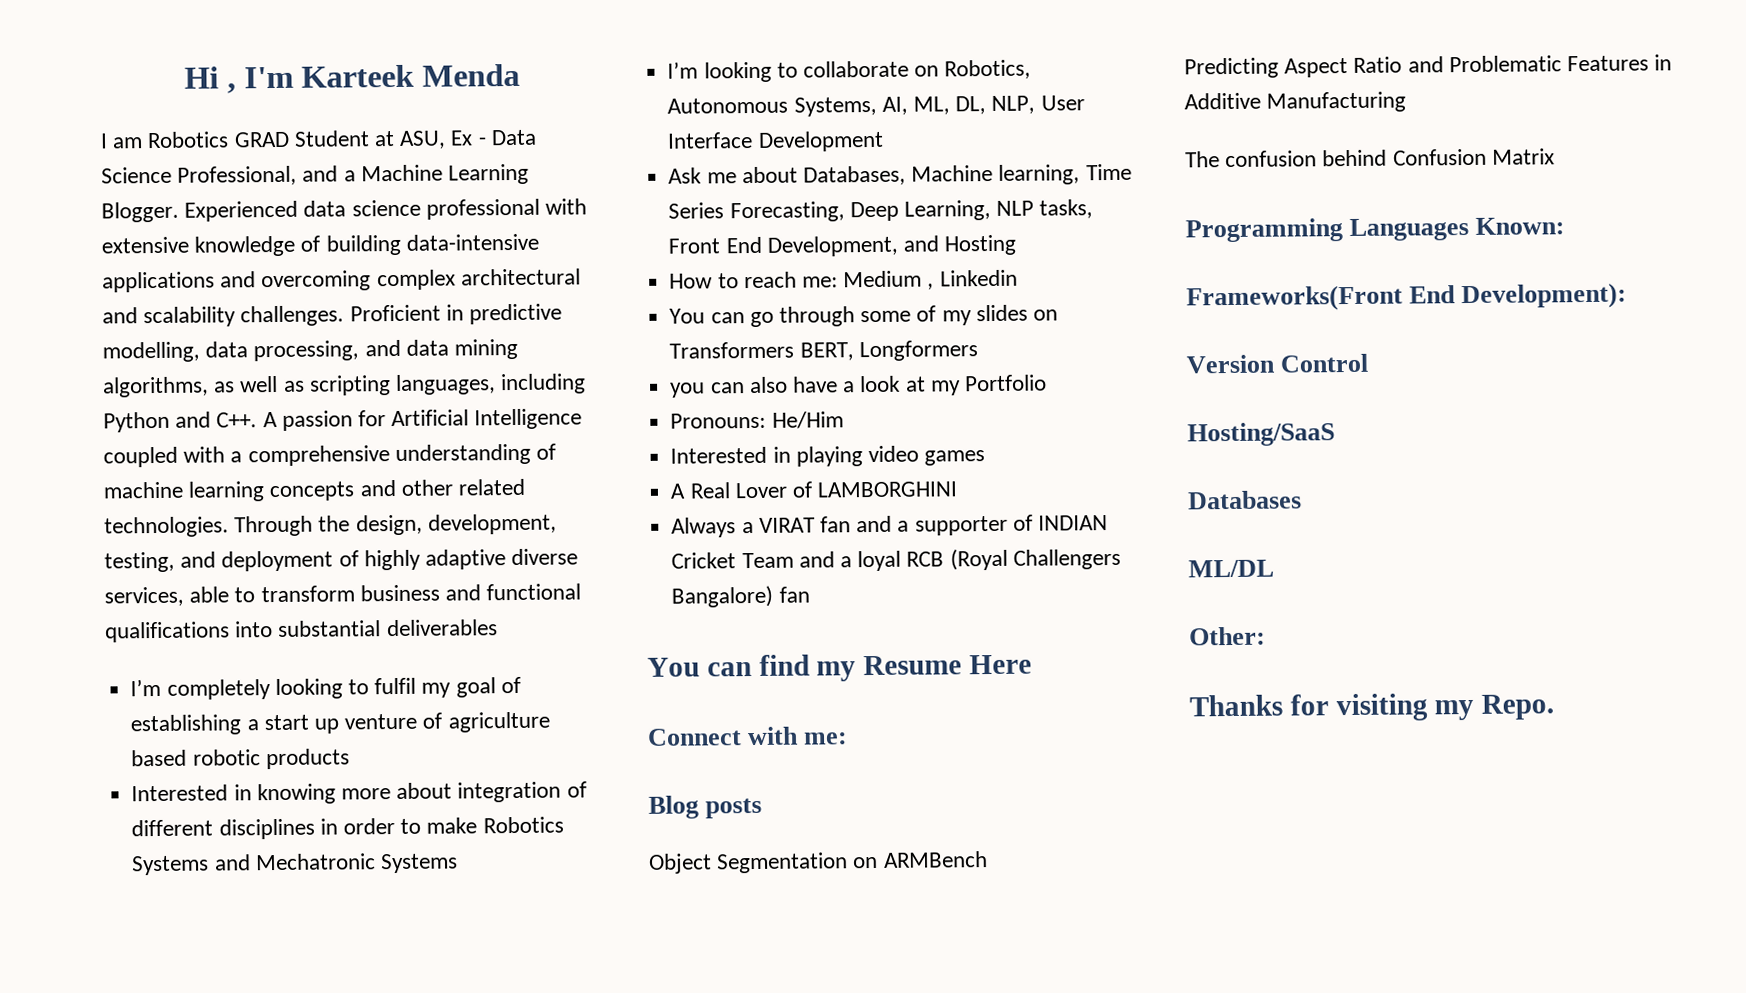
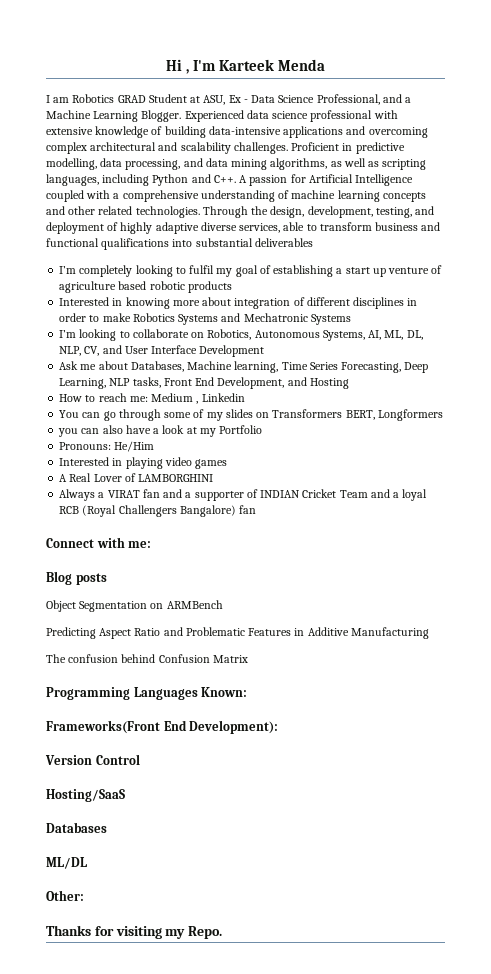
- I’m looking to collaborate on Robotics, Autonomous Systems, AI, ML, DL, NLP, User Interface Development
+ I’m looking to collaborate on Robotics, Autonomous Systems, AI, ML, DL, NLP, CV, and User Interface Development
- You can find my Resume Here

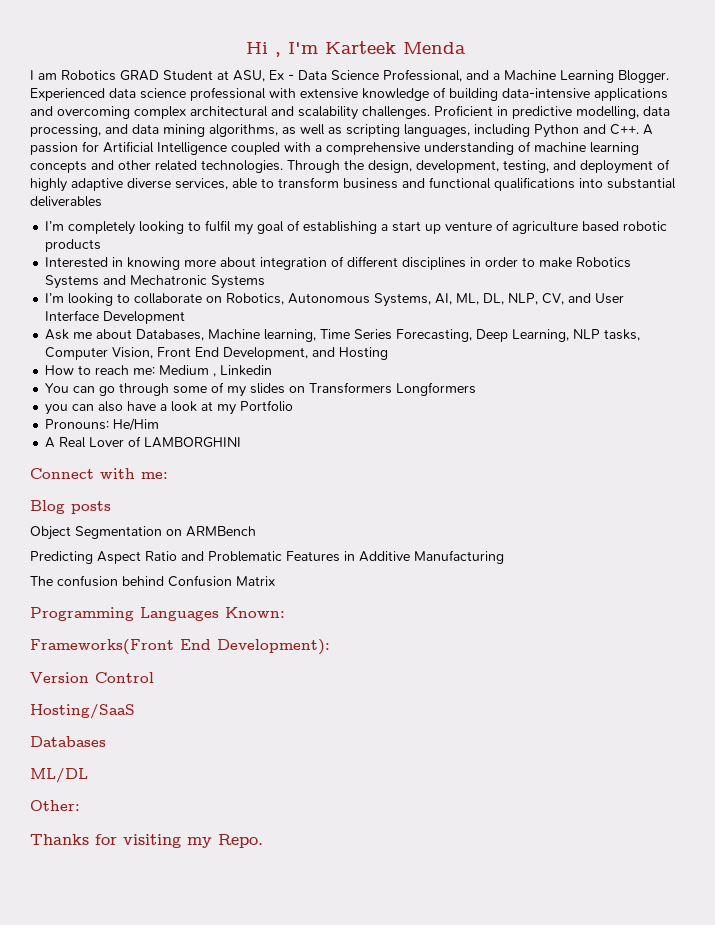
- Ask me about Databases, Machine learning, Time Series Forecasting, Deep Learning, NLP tasks, Front End Development, and Hosting
+ Ask me about Databases, Machine learning, Time Series Forecasting, Deep Learning, NLP tasks, Computer Vision, Front End Development, and Hosting
- You can go through some of my slides on Transformers BERT, Longformers
+ You can go through some of my slides on Transformers Longformers
- Interested in playing video games
- Always a VIRAT fan and a supporter of INDIAN Cricket Team and a loyal RCB (Royal Challengers Bangalore) fan

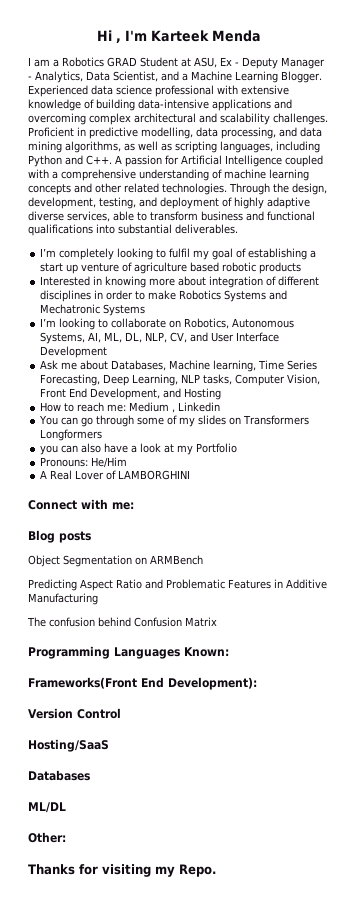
- I am Robotics GRAD Student at ASU, Ex - Data Science Professional, and a Machine Learning Blogger.
+ I am a Robotics GRAD Student at ASU, Ex - Deputy Manager - Analytics, Data Scientist, and a Machine Learning Blogger.
- Through the design, development, testing, and deployment of highly adaptive diverse services, able to transform business and functional qualifications into substantial deliverables
+ Through the design, development, testing, and deployment of highly adaptive diverse services, able to transform business and functional qualifications into substantial deliverables.

